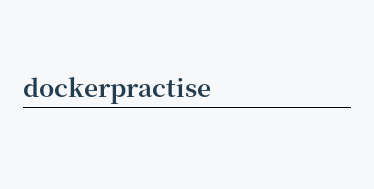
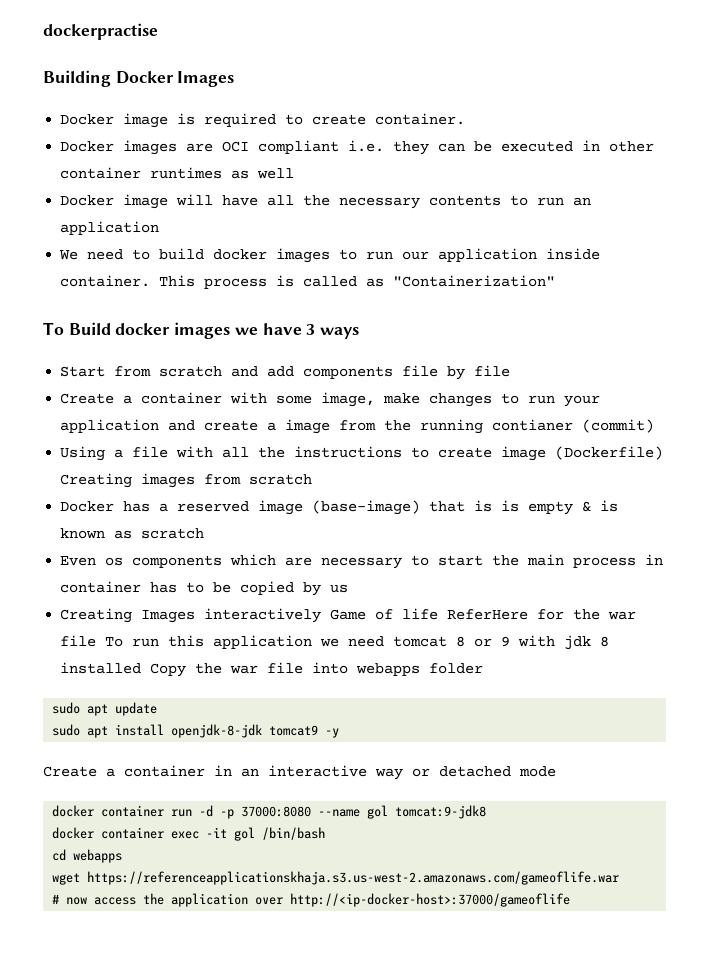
+ Building Docker Images
+ Docker image is required to create container.
+ Docker images are OCI compliant i.e. they can be executed in other container runtimes as well
+ Docker image will have all the necessary contents to run an application
+ We need to build docker images to run our application inside container. This process is called as "Containerization"
+ To Build docker images we have 3 ways
+ Start from scratch and add components file by file
+ Create a container with some image, make changes to run your application and create a image from the running contianer (commit)
+ Using a file with all the instructions to create image (Dockerfile) Creating images from scratch
+ Docker has a reserved image (base-image) that is is empty & is known as scratch
+ Even os components which are necessary to start the main process in container has to be copied by us
+ Creating Images interactively Game of life ReferHere for the war file To run this application we need tomcat 8 or 9 with jdk 8 installed Copy the war file into webapps folder
+ sudo apt update
+ sudo apt install openjdk-8-jdk tomcat9 -y
+ Create a container in an interactive way or detached mode
+ docker container run -d -p 37000:8080 --name gol tomcat:9-jdk8
+ docker container exec -it gol /bin/bash
+ cd webapps
+ wget https://referenceapplicationskhaja.s3.us-west-2.amazonaws.com/gameoflife.war
+ # now access the application over http://<ip-docker-host>:37000/gameoflife

